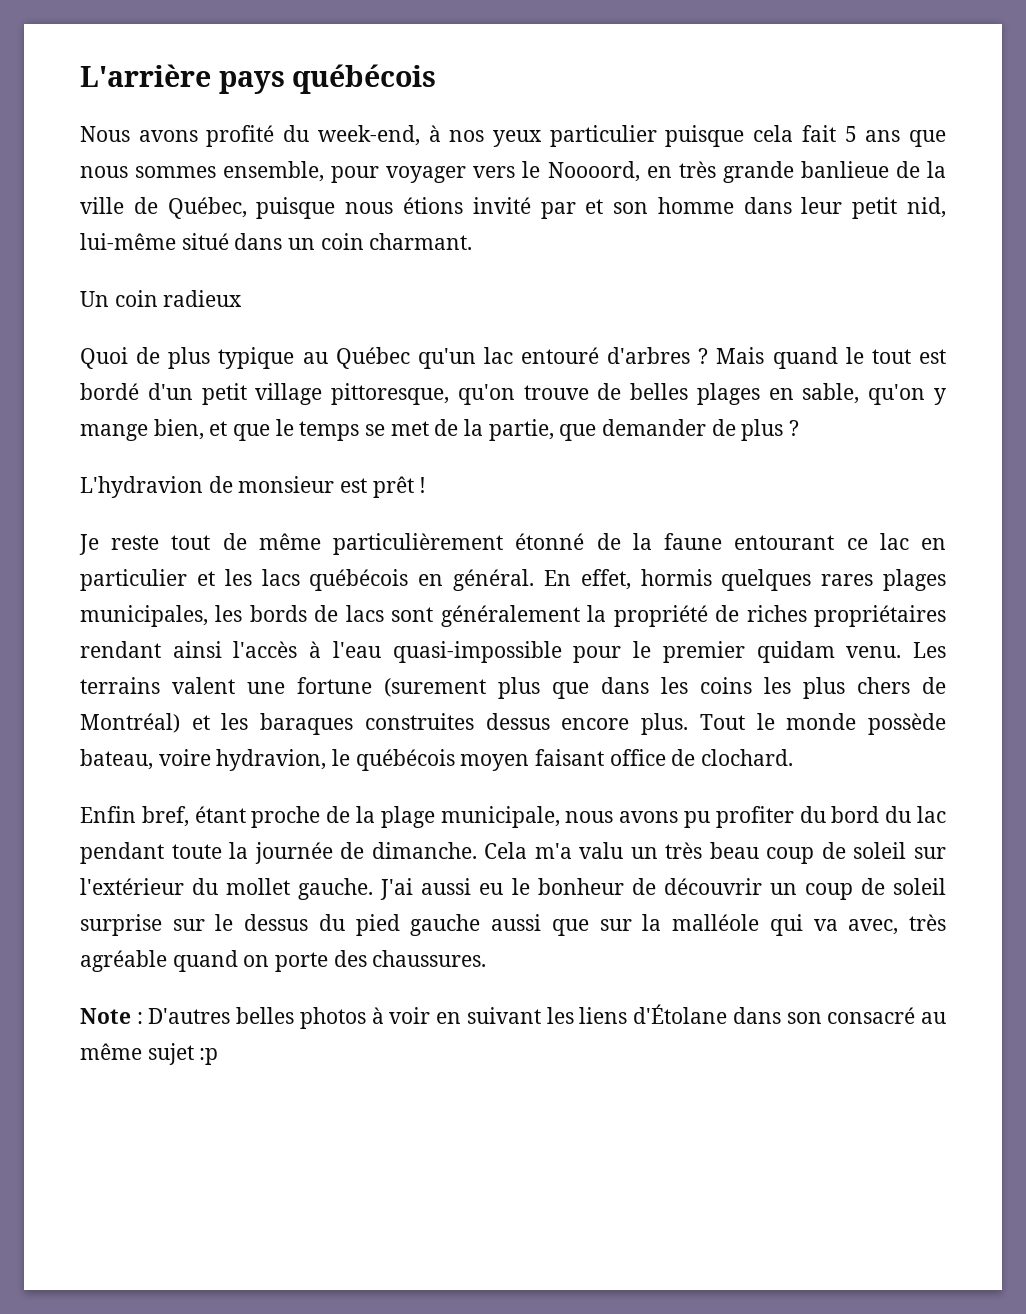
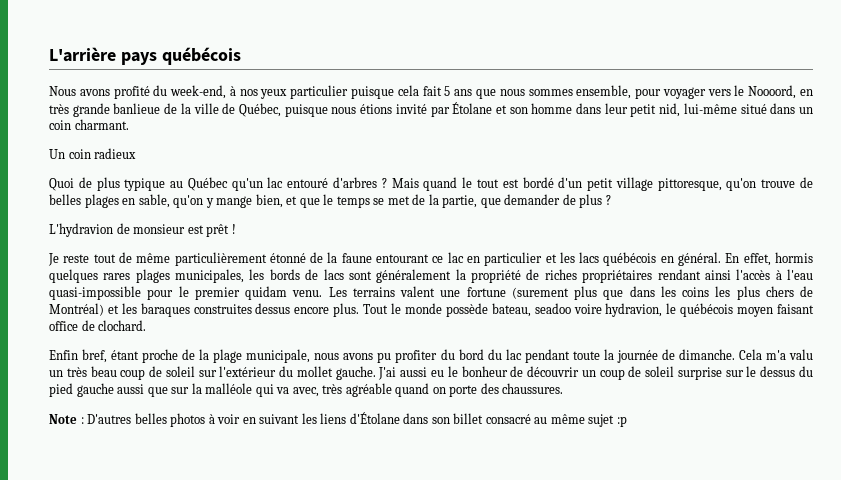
- Nous avons profité du week-end, à nos yeux particulier puisque cela fait 5 ans que nous sommes ensemble, pour voyager vers le Noooord, en très grande banlieue de la ville de Québec, puisque nous étions invité par et son homme dans leur petit nid, lui-même situé dans un coin charmant.
+ Nous avons profité du week-end, à nos yeux particulier puisque cela fait 5 ans que nous sommes ensemble, pour voyager vers le Noooord, en très grande banlieue de la ville de Québec, puisque nous étions invité par Étolane et son homme dans leur petit nid, lui-même situé dans un coin charmant.
- Tout le monde possède bateau, voire hydravion, le québécois moyen faisant office de clochard.
+ Tout le monde possède bateau, seadoo voire hydravion, le québécois moyen faisant office de clochard.
- Note : D'autres belles photos à voir en suivant les liens d'Étolane dans son consacré au même sujet :p
+ Note : D'autres belles photos à voir en suivant les liens d'Étolane dans son billet consacré au même sujet :p

